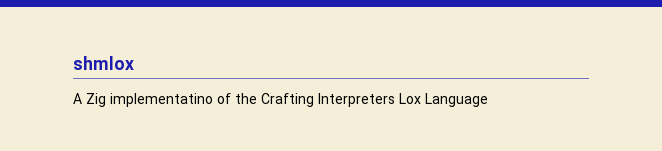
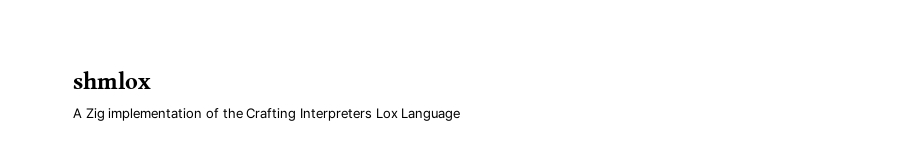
- A Zig implementatino of the Crafting Interpreters Lox Language
+ A Zig implementation of the Crafting Interpreters Lox Language

